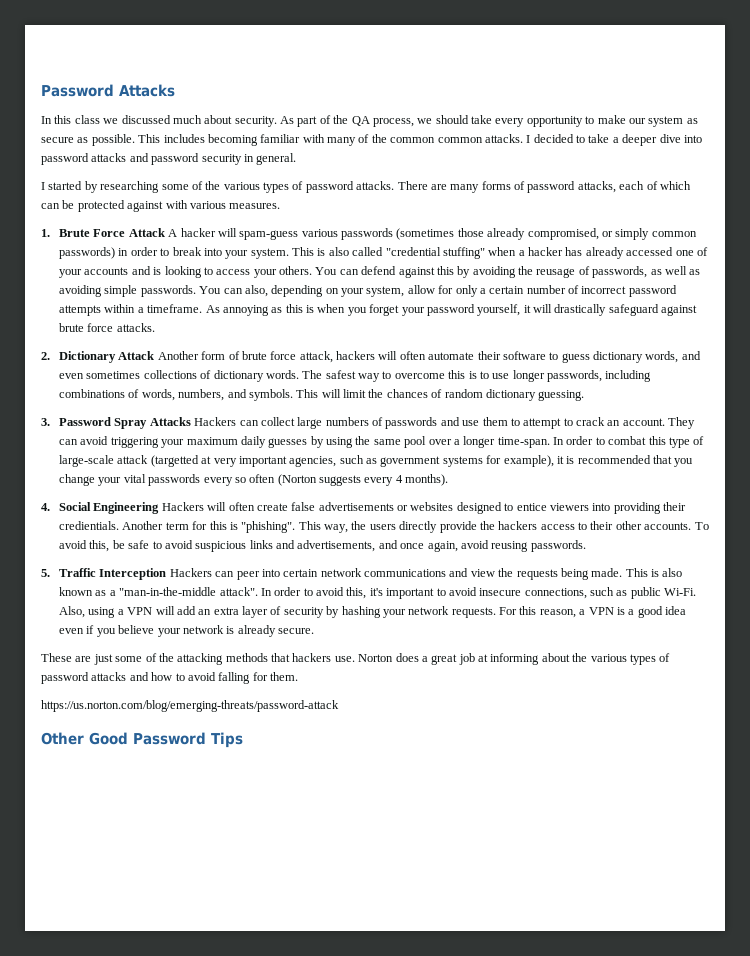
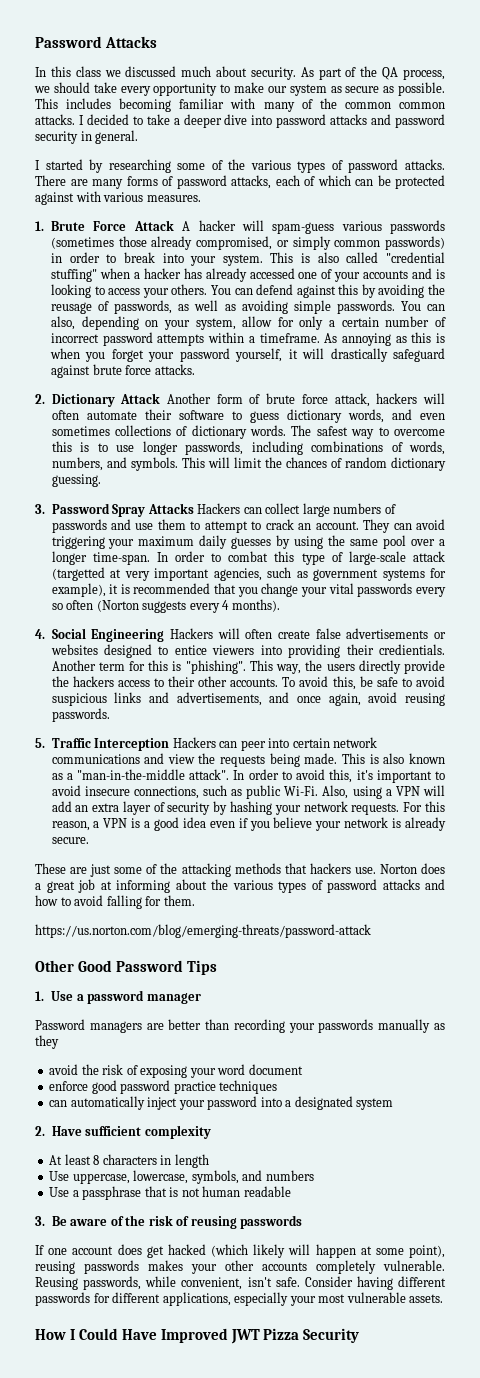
+ 1. Use a password manager
+ Password managers are better than recording your passwords manually as they
+ avoid the risk of exposing your word document
+ enforce good password practice techniques
+ can automatically inject your password into a designated system
+ 2. Have sufficient complexity
+ At least 8 characters in length
+ Use uppercase, lowercase, symbols, and numbers
+ Use a passphrase that is not human readable
+ 3. Be aware of the risk of reusing passwords
+ If one account does get hacked (which likely will happen at some point), reusing passwords makes your other accounts completely vulnerable. Reusing passwords, while convenient, isn't safe. Consider having different passwords for different applications, especially your most vulnerable assets.
+ How I Could Have Improved JWT Pizza Security

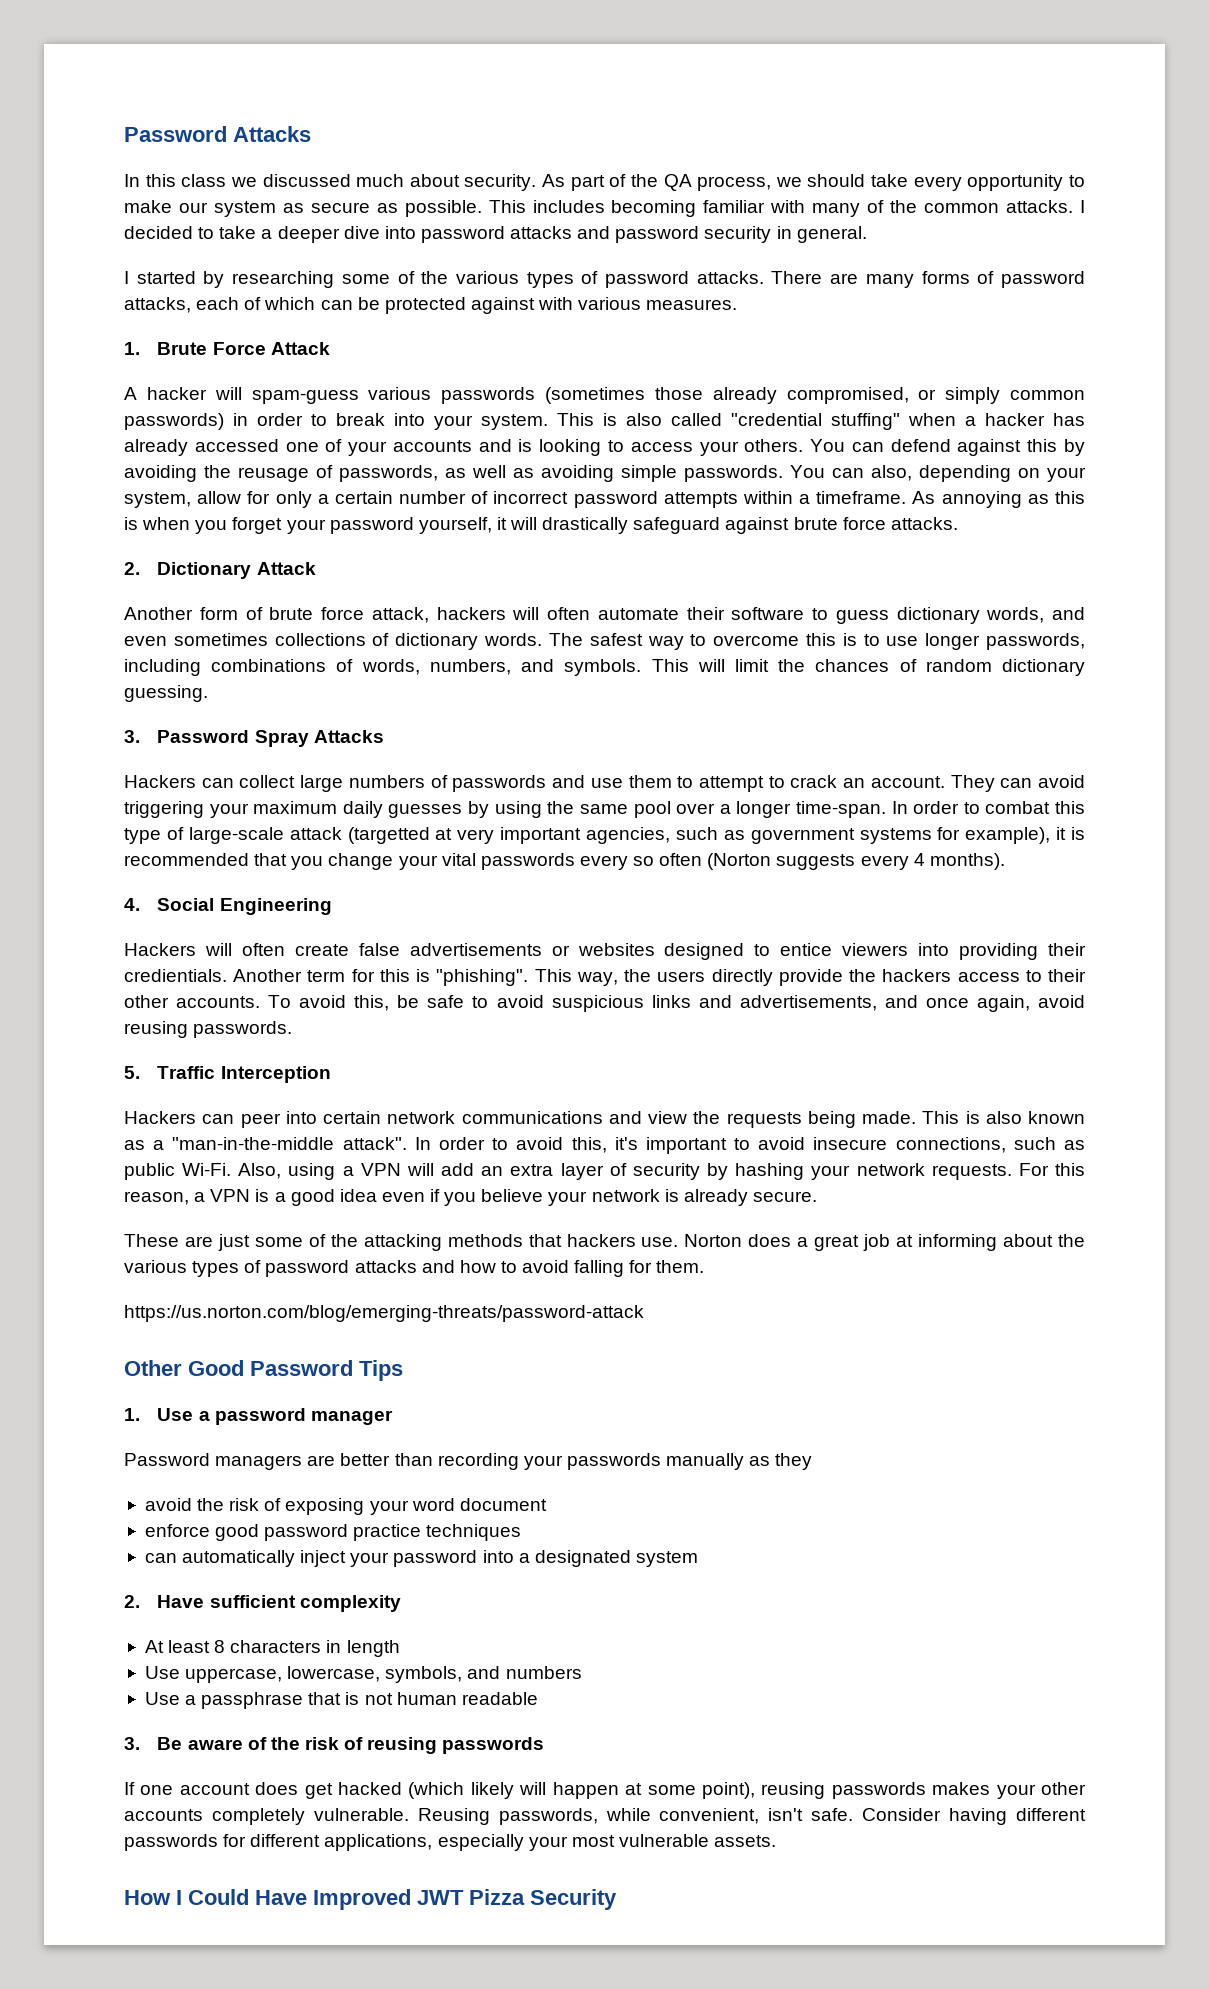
- This includes becoming familiar with many of the common common attacks.
+ This includes becoming familiar with many of the common attacks.
- 1. Brute Force Attack A hacker will spam-guess various passwords (sometimes those already compromised, or simply common passwords) in order to break into your system.
+ 1. Brute Force Attack
+ A hacker will spam-guess various passwords (sometimes those already compromised, or simply common passwords) in order to break into your system.
- 2. Dictionary Attack Another form of brute force attack, hackers will often automate their software to guess dictionary words, and even sometimes collections of dictionary words.
+ 2. Dictionary Attack
+ Another form of brute force attack, hackers will often automate their software to guess dictionary words, and even sometimes collections of dictionary words.
- 3. Password Spray Attacks Hackers can collect large numbers of passwords and use them to attempt to crack an account.
+ 3. Password Spray Attacks
+ Hackers can collect large numbers of passwords and use them to attempt to crack an account.
- 4. Social Engineering Hackers will often create false advertisements or websites designed to entice viewers into providing their credientials.
+ 4. Social Engineering
+ Hackers will often create false advertisements or websites designed to entice viewers into providing their credientials.
- 5. Traffic Interception Hackers can peer into certain network communications and view the requests being made.
+ 5. Traffic Interception
+ Hackers can peer into certain network communications and view the requests being made.

